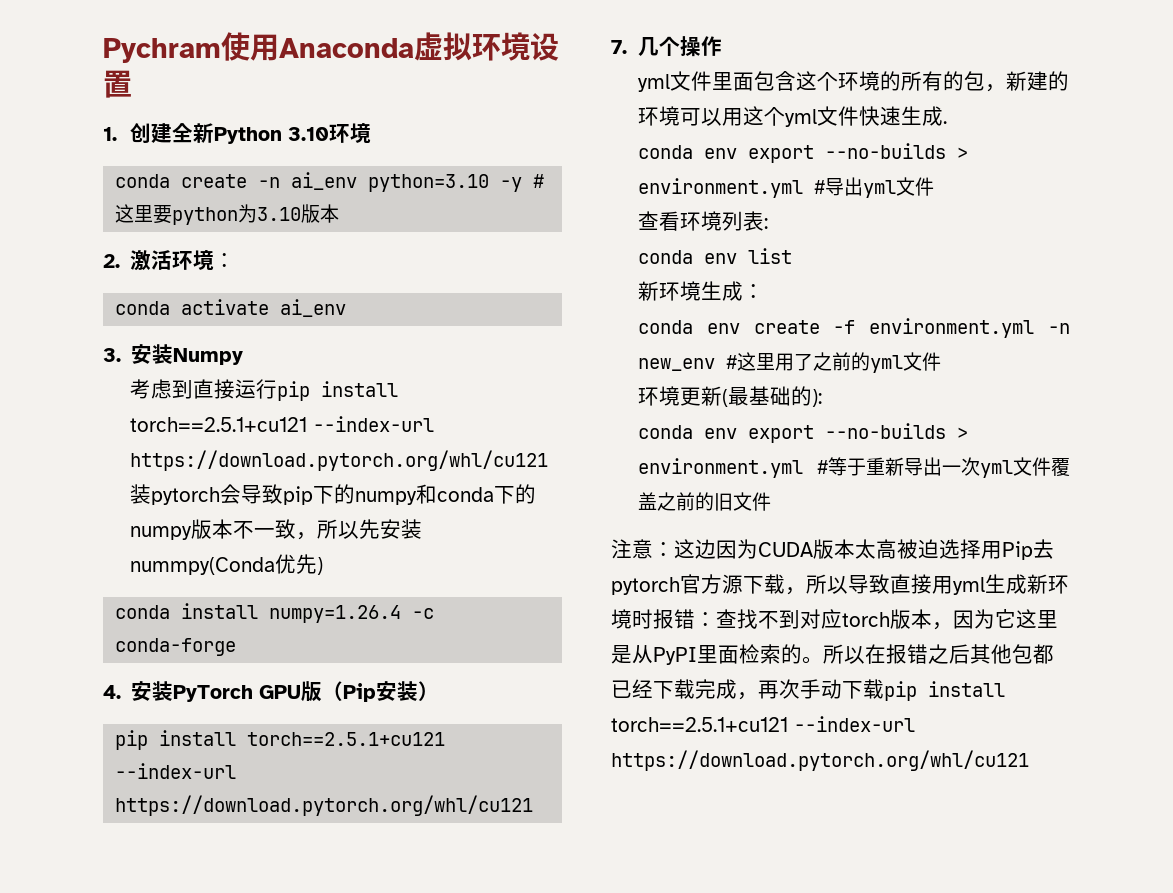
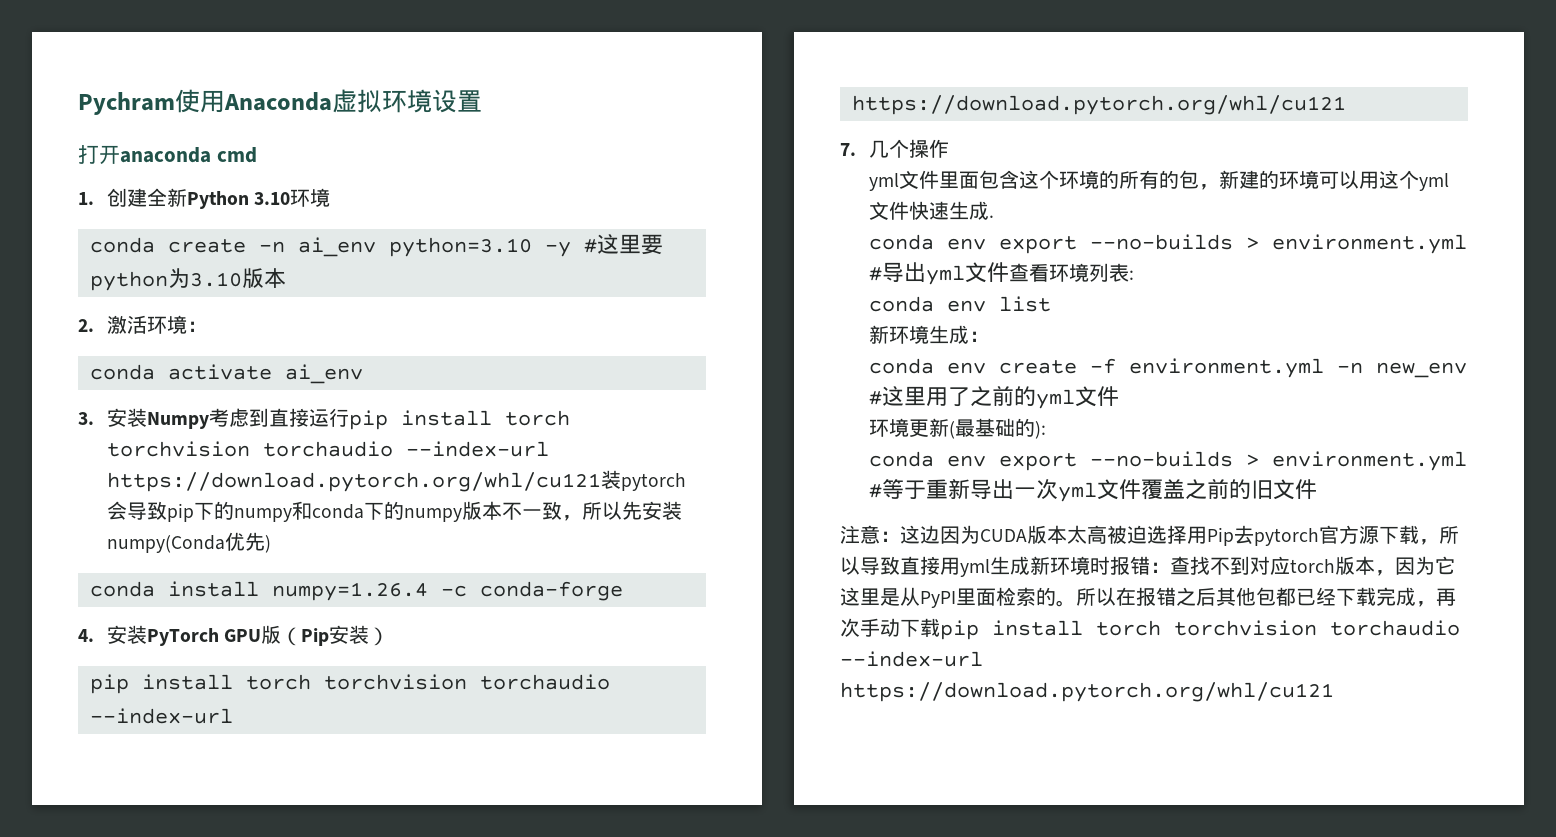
+ 打开anaconda cmd
- 3.安装Numpy
- 考虑到直接运行pip install torch==2.5.1+cu121 --index-url https://download.pytorch.org/whl/cu121装pytorch会导致pip下的numpy和conda下的numpy版本不一致，所以先安装nummpy(Conda优先)
+ 3.安装Numpy考虑到直接运行pip install torch torchvision torchaudio --index-url https://download.pytorch.org/whl/cu121装pytorch会导致pip下的numpy和conda下的numpy版本不一致，所以先安装numpy(Conda优先)
  4.安装PyTorch GPU版（Pip安装）
- pip install torch==2.5.1+cu121 --index-url https://download.pytorch.org/whl/cu121
+ pip install torch torchvision torchaudio --index-url https://download.pytorch.org/whl/cu121
- conda env export --no-builds > environment.yml #导出yml文件
- 查看环境列表:
+ conda env export --no-builds > environment.yml #导出yml文件查看环境列表:
- 所以在报错之后其他包都已经下载完成，再次手动下载pip install torch==2.5.1+cu121 --index-url https://download.pytorch.org/whl/cu121
+ 所以在报错之后其他包都已经下载完成，再次手动下载pip install torch torchvision torchaudio --index-url https://download.pytorch.org/whl/cu121

